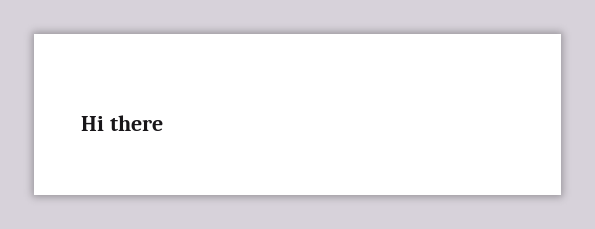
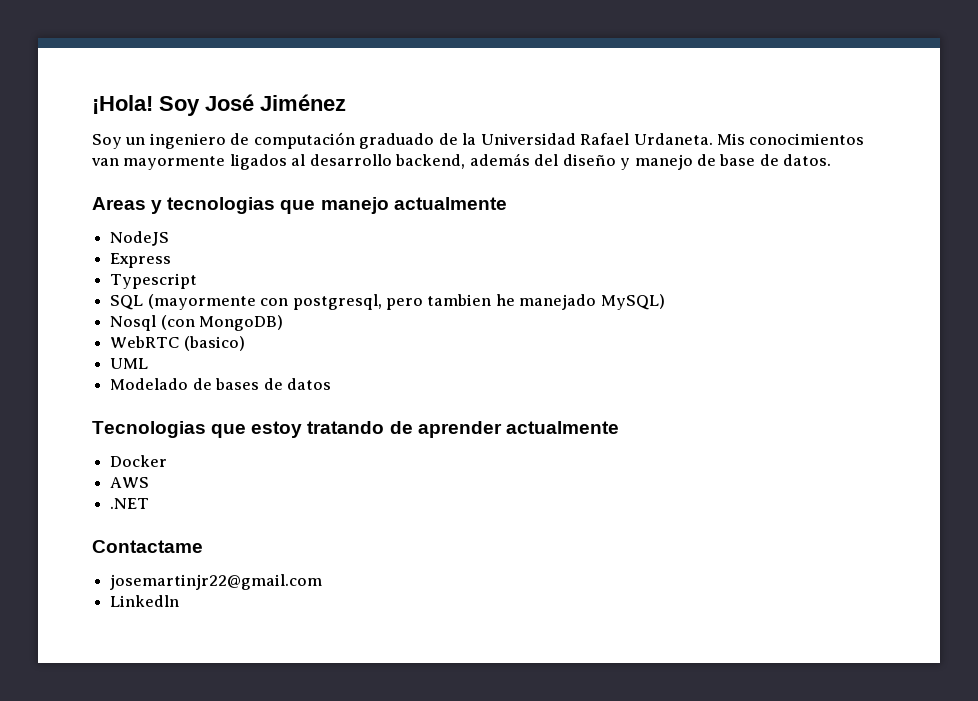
- Hi there
+ ¡Hola! Soy José Jiménez
+ Soy un ingeniero de computación graduado de la Universidad Rafael Urdaneta. Mis conocimientos van mayormente ligados al desarrollo backend, además del diseño y manejo de base de datos.
+ Areas y tecnologias que manejo actualmente
+ NodeJS
+ Express
+ Typescript
+ SQL (mayormente con postgresql, pero tambien he manejado MySQL)
+ Nosql (con MongoDB)
+ WebRTC (basico)
+ UML
+ Modelado de bases de datos
+ Tecnologias que estoy tratando de aprender actualmente
+ Docker
+ AWS
+ .NET
+ Contactame
+ josemartinjr22@gmail.com
+ Linkedln

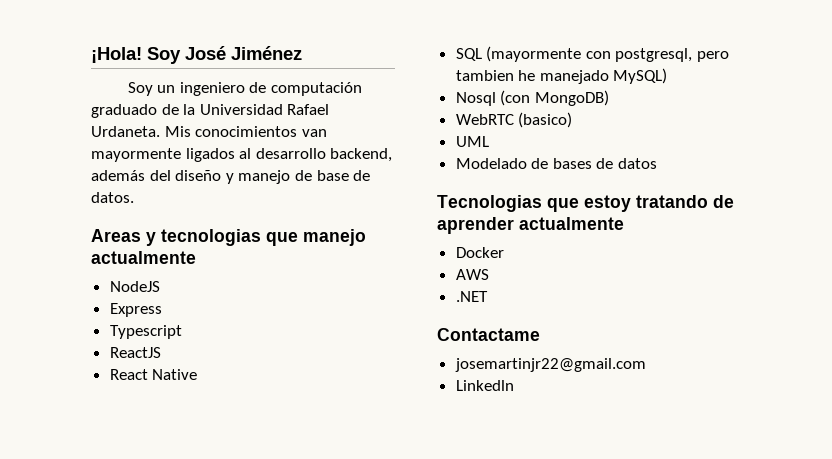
+ ReactJS
+ React Native

